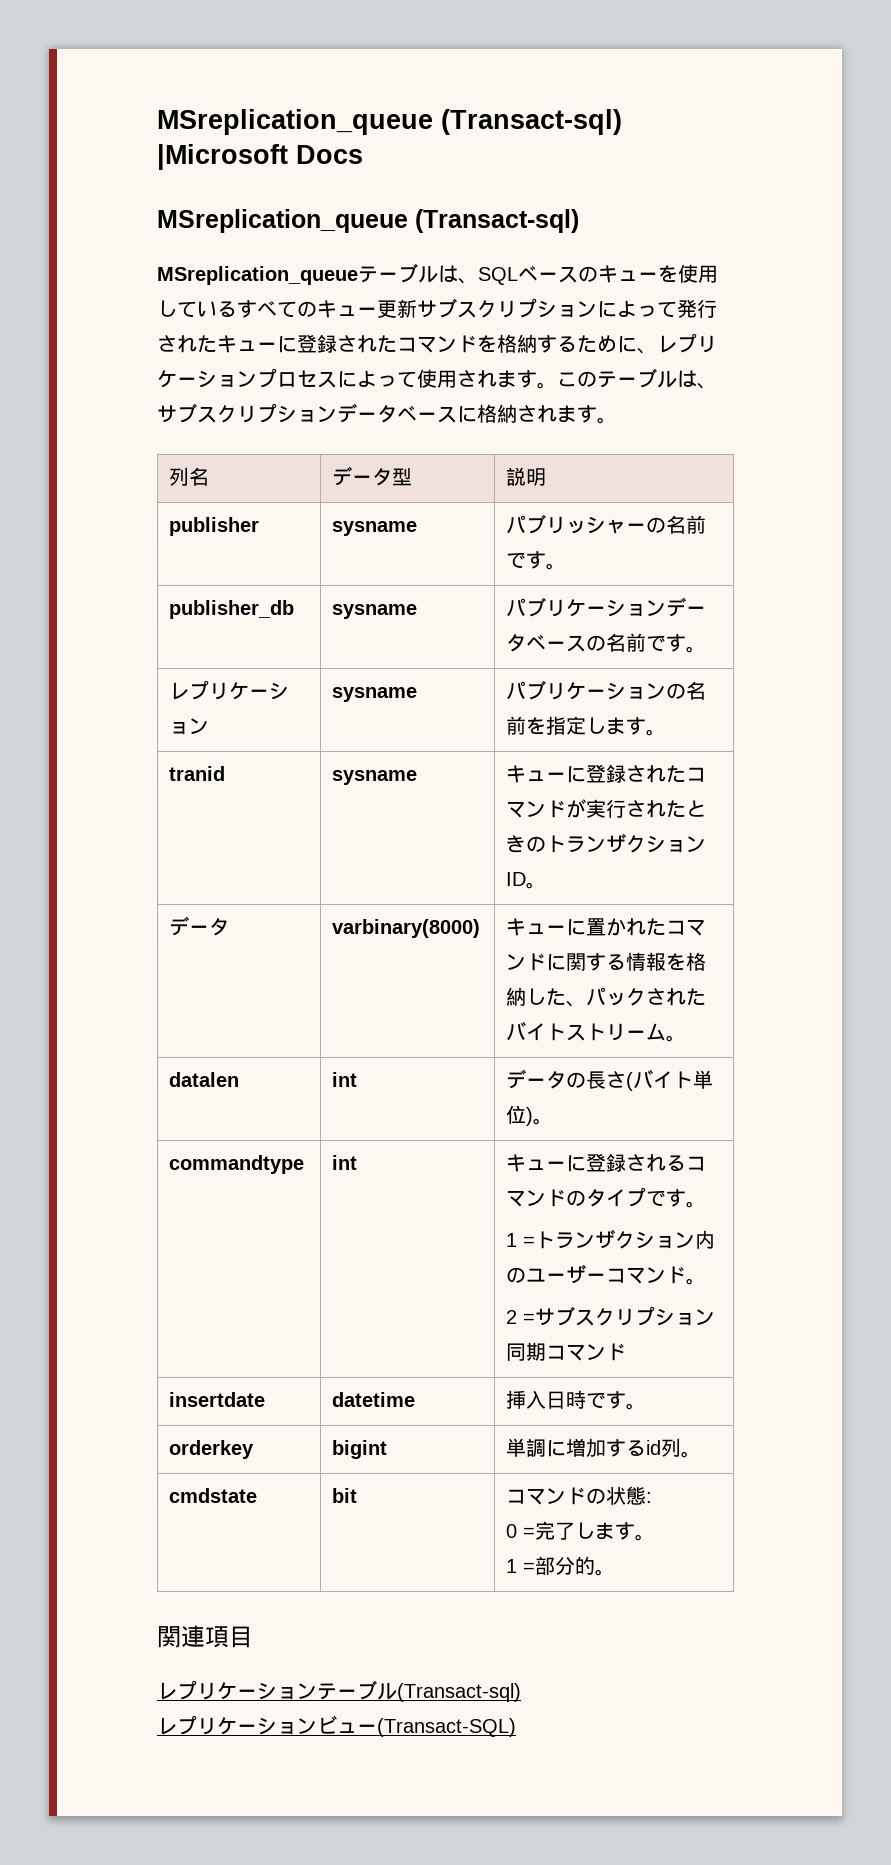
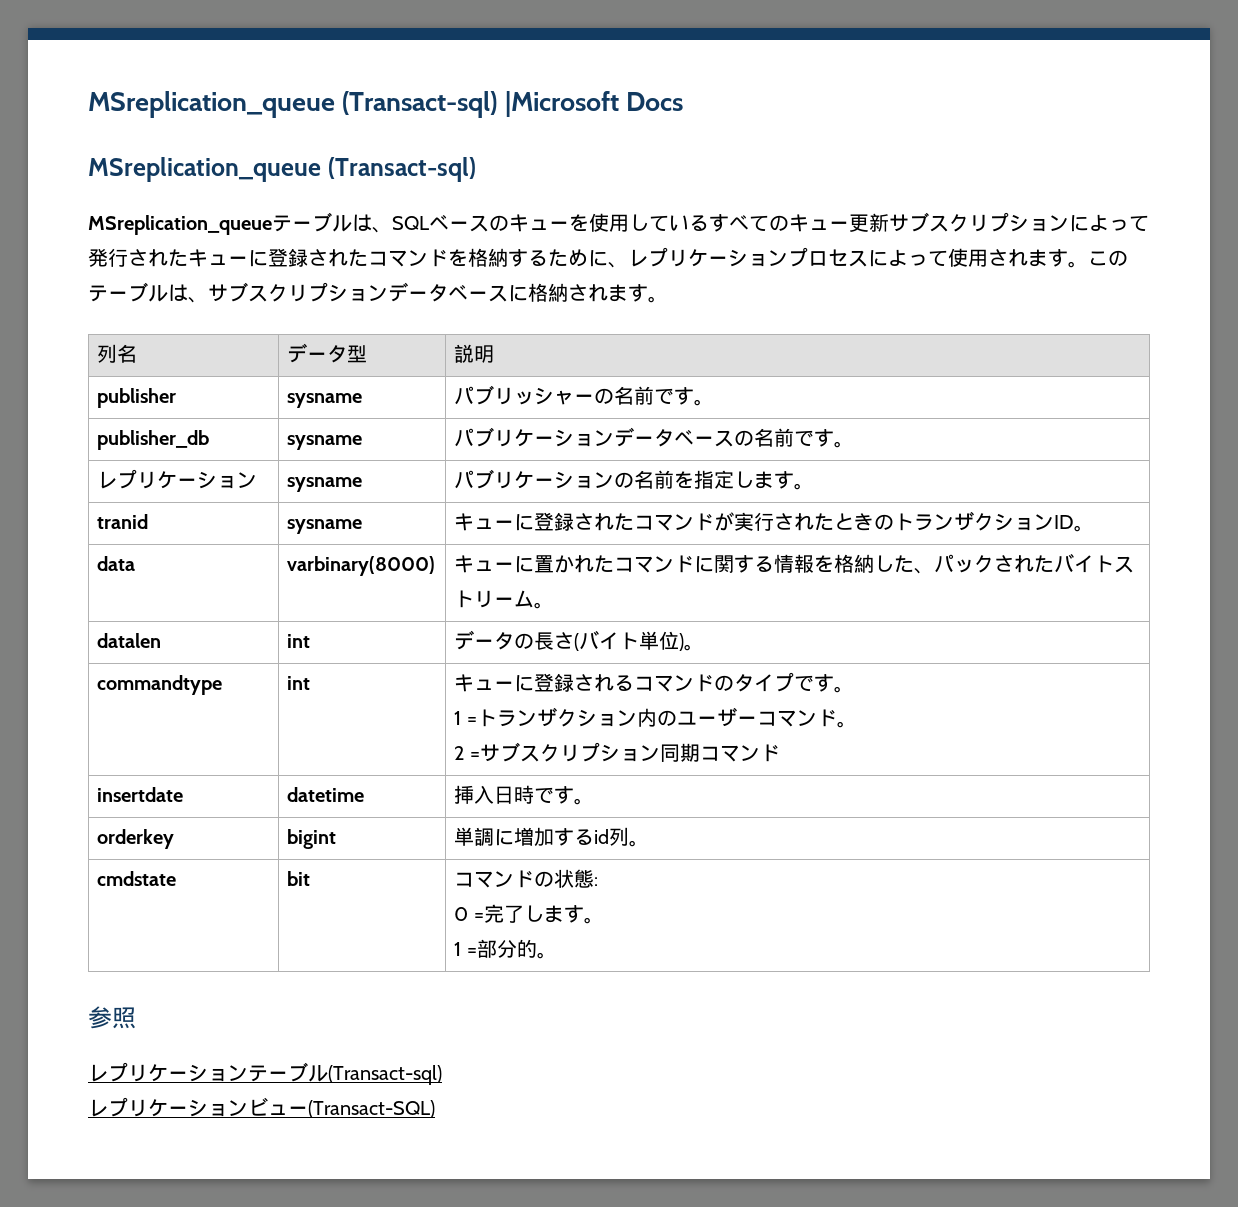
- データ | varbinary(8000) | キューに置かれたコマンドに関する情報を格納した、パックされたバイトストリーム。
+ data | varbinary(8000) | キューに置かれたコマンドに関する情報を格納した、パックされたバイトストリーム。
- 関連項目
+ 参照

